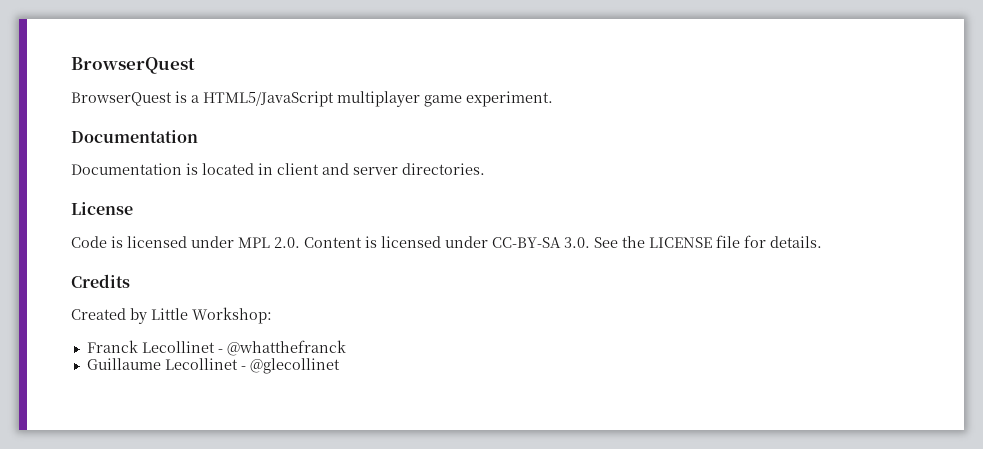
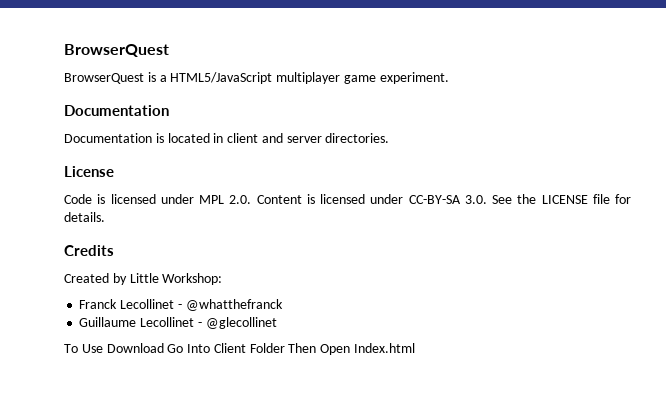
+ To Use Download Go Into Client Folder Then Open Index.html

